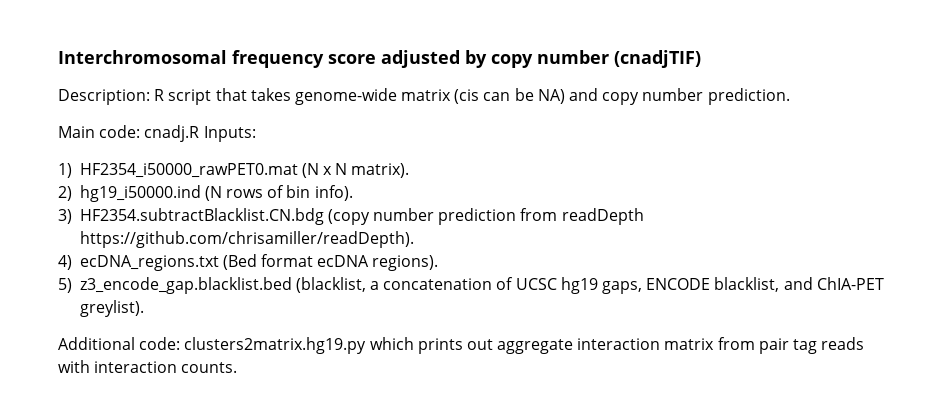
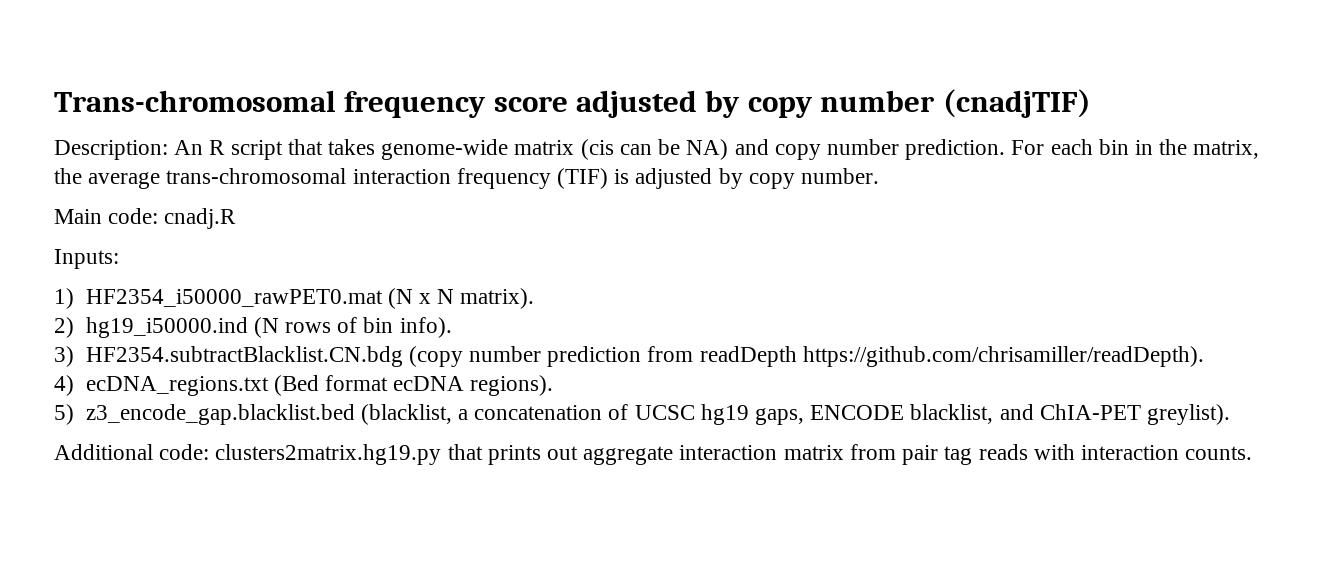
- Interchromosomal frequency score adjusted by copy number (cnadjTIF)
+ Trans-chromosomal frequency score adjusted by copy number (cnadjTIF)
- Description: R script that takes genome-wide matrix (cis can be NA) and copy number prediction.
+ Description: An R script that takes genome-wide matrix (cis can be NA) and copy number prediction. For each bin in the matrix, the average trans-chromosomal interaction frequency (TIF) is adjusted by copy number.
- Main code: cnadj.R Inputs:
+ Main code: cnadj.R
+ Inputs:
- Additional code: clusters2matrix.hg19.py which prints out aggregate interaction matrix from pair tag reads with interaction counts.
+ Additional code: clusters2matrix.hg19.py that prints out aggregate interaction matrix from pair tag reads with interaction counts.

